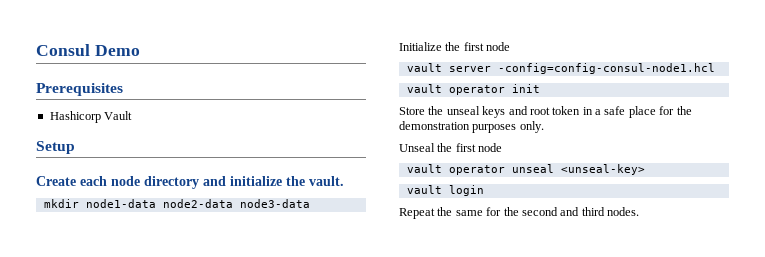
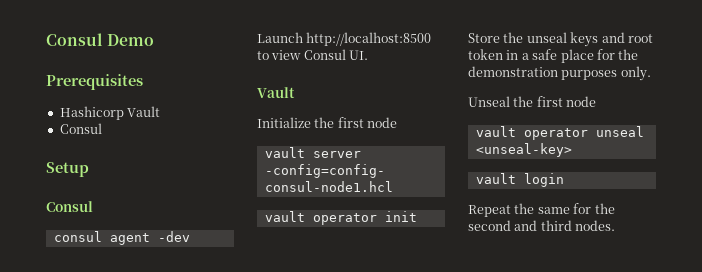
  Hashicorp Vault
+ Consul
  Setup
- Create each node directory and initialize the vault.
- mkdir node1-data node2-data node3-data
+ Consul
+ consul agent -dev
+ Launch http://localhost:8500 to view Consul UI.
+ Vault

